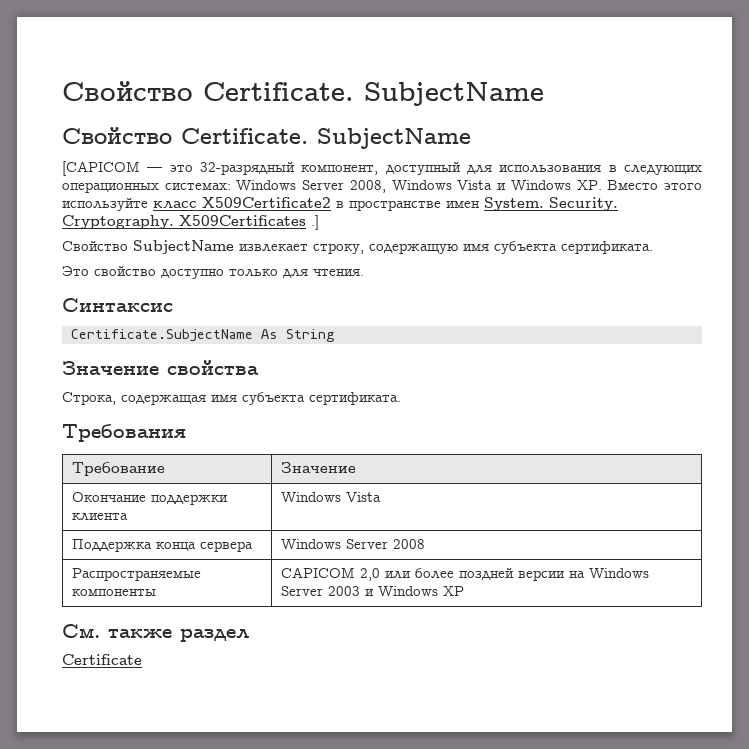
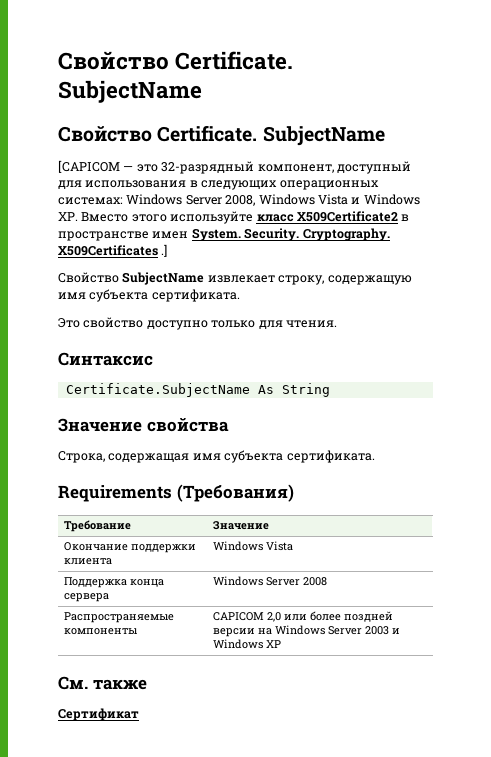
- Требования
+ Requirements (Требования)
- См. также раздел
- Certificate
+ См. также
+ Сертификат

